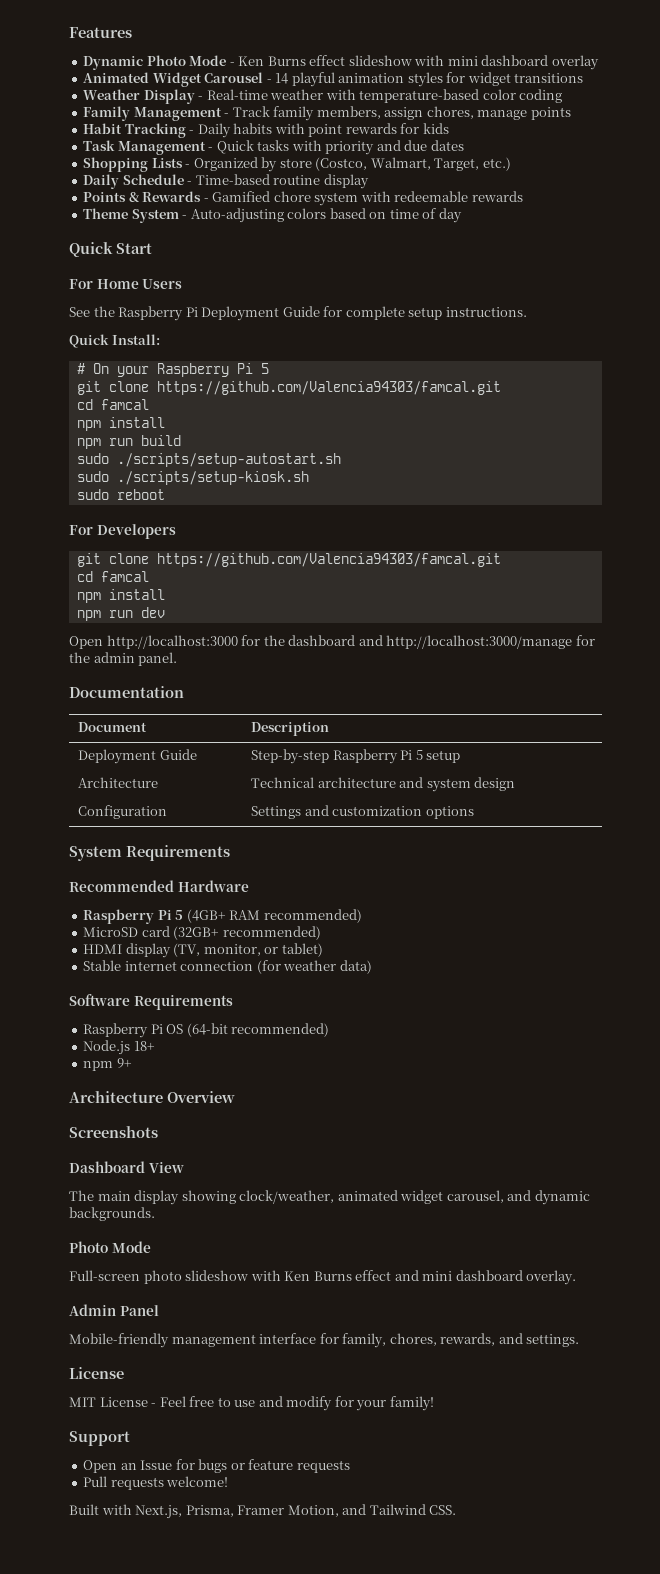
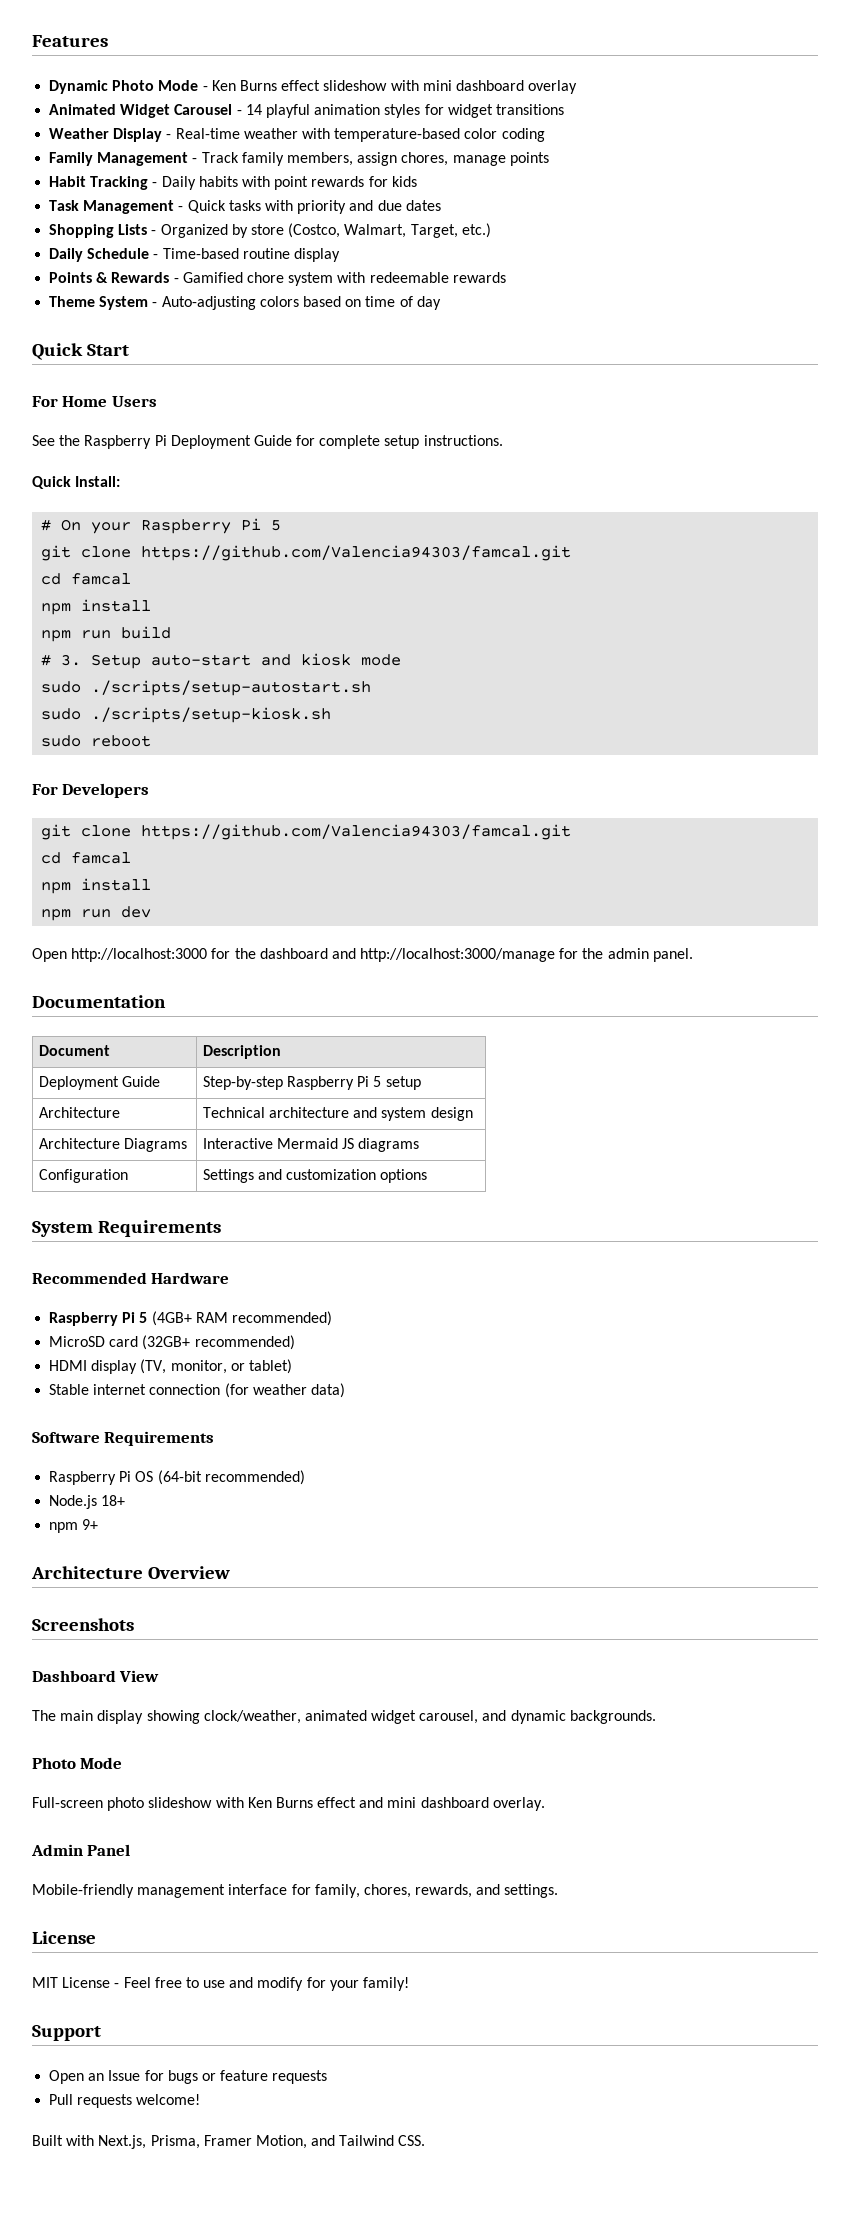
+ # 3. Setup auto-start and kiosk mode
+ Architecture Diagrams | Interactive Mermaid JS diagrams

